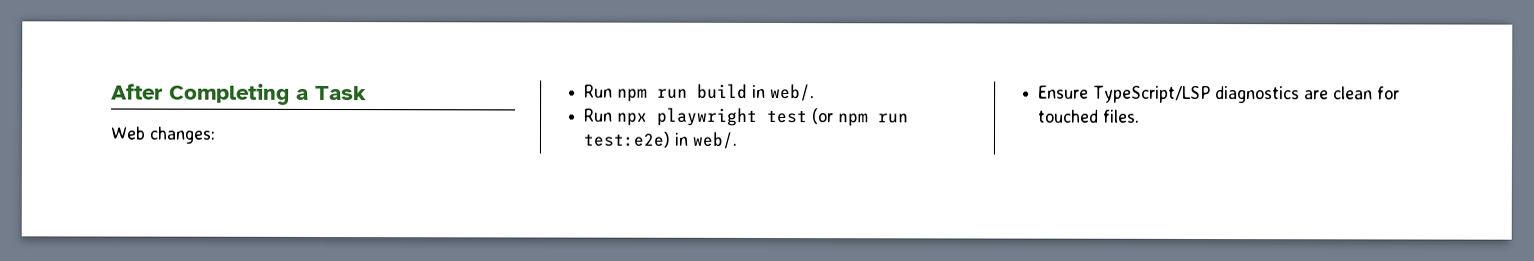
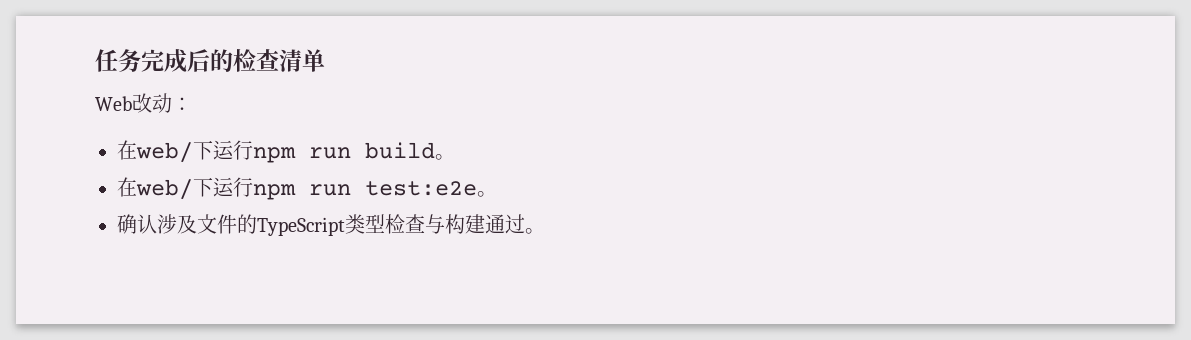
- After Completing a Task
- Web changes:
- Run npm run build in web/.
- Run npx playwright test (or npm run test:e2e) in web/.
- Ensure TypeScript/LSP diagnostics are clean for touched files.
+ 任务完成后的检查清单
+ Web改动：
+ 在web/下运行npm run build。
+ 在web/下运行npm run test:e2e。
+ 确认涉及文件的TypeScript类型检查与构建通过。

